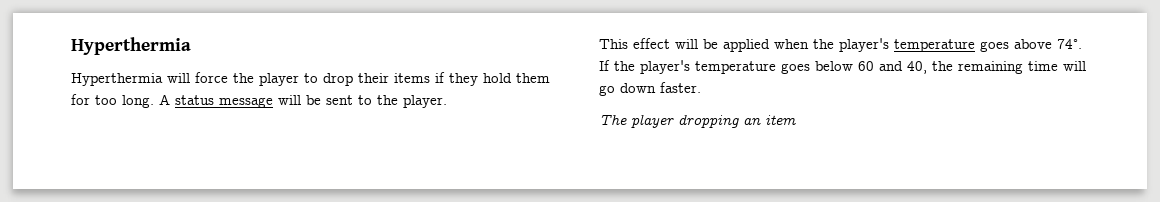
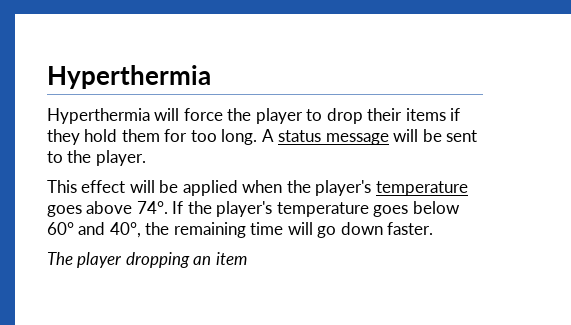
- If the player's temperature goes below 60 and 40, the remaining time will go down faster.
+ If the player's temperature goes below 60° and 40°, the remaining time will go down faster.

